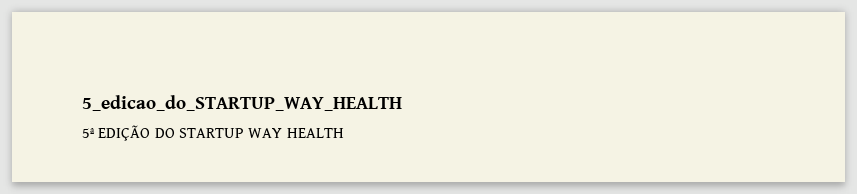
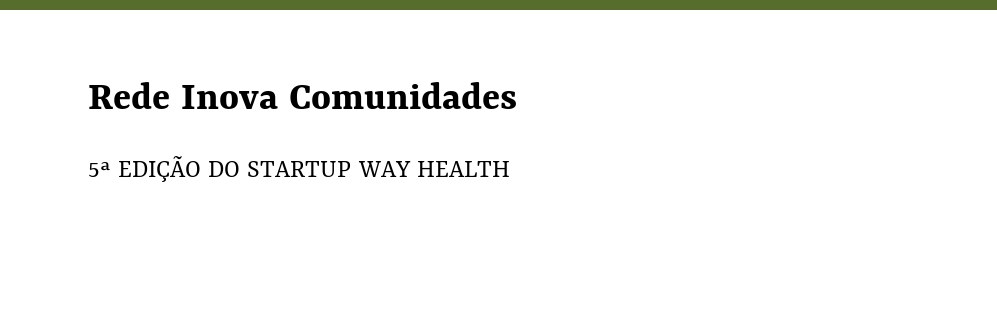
- 5_edicao_do_STARTUP_WAY_HEALTH
+ Rede Inova Comunidades

